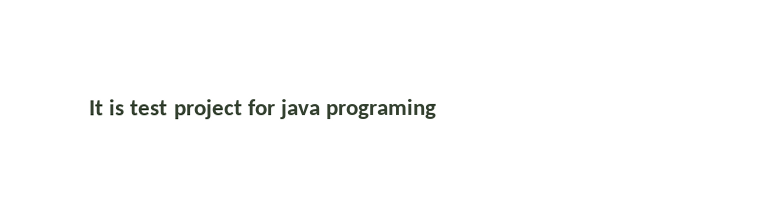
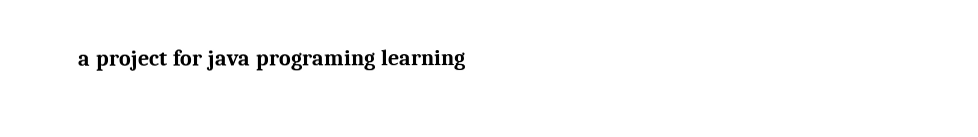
- It is test project for java programing
+ a project for java programing learning

